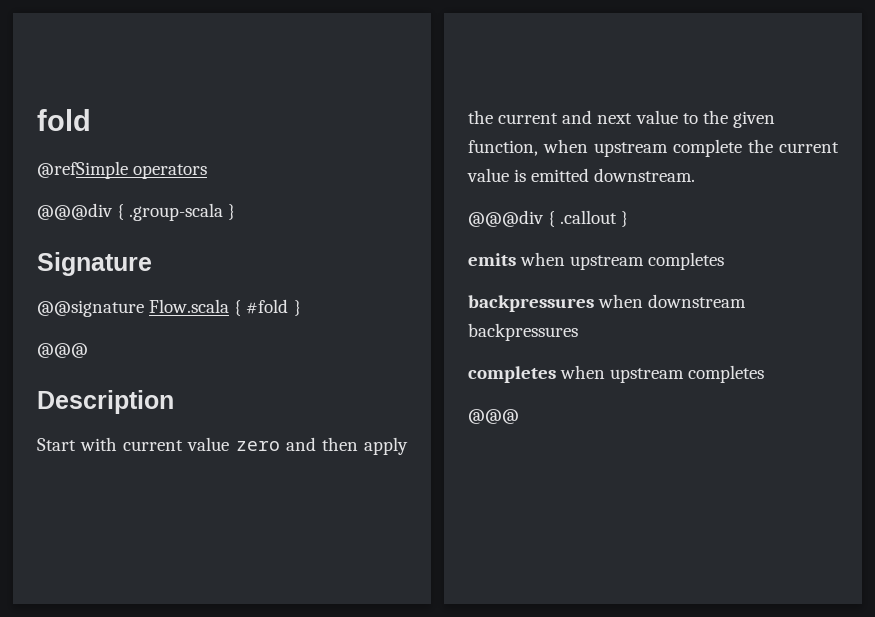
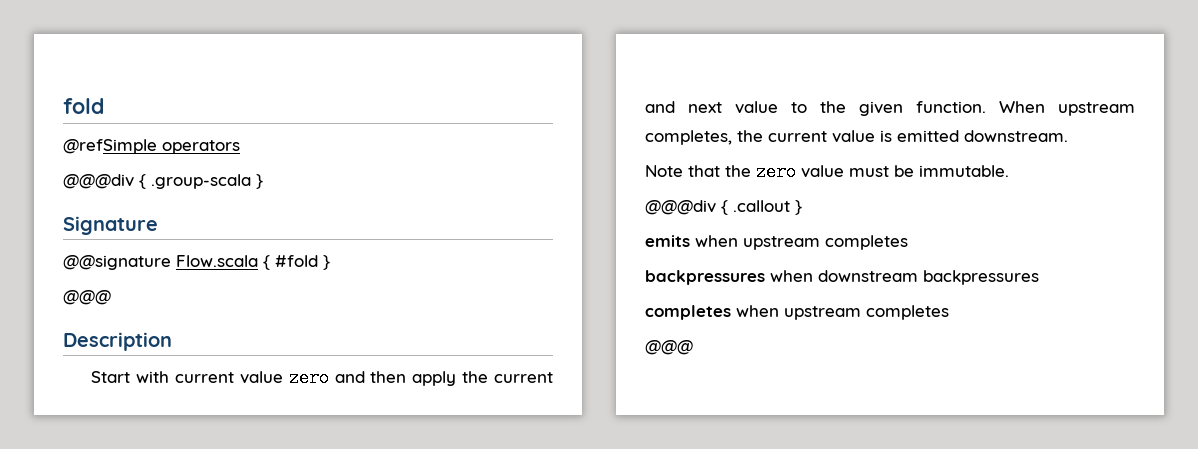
- Start with current value zero and then apply the current and next value to the given function, when upstream complete the current value is emitted downstream.
+ Start with current value zero and then apply the current and next value to the given function. When upstream completes, the current value is emitted downstream.
+ Note that the zero value must be immutable.

